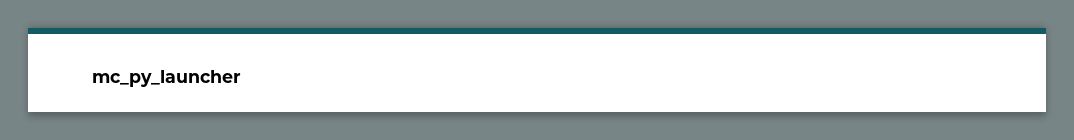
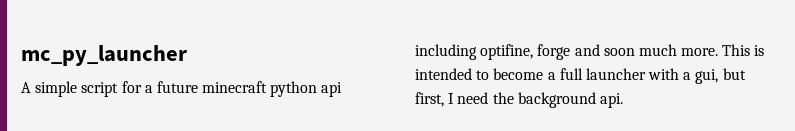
+ A simple script for a future minecraft python api including optifine, forge and soon much more. This is intended to become a full launcher with a gui, but first, I need the background api.

